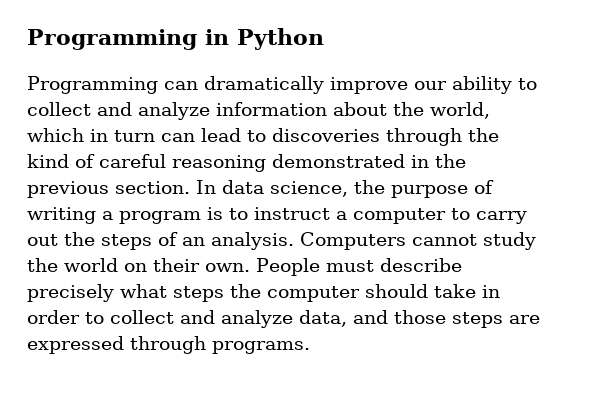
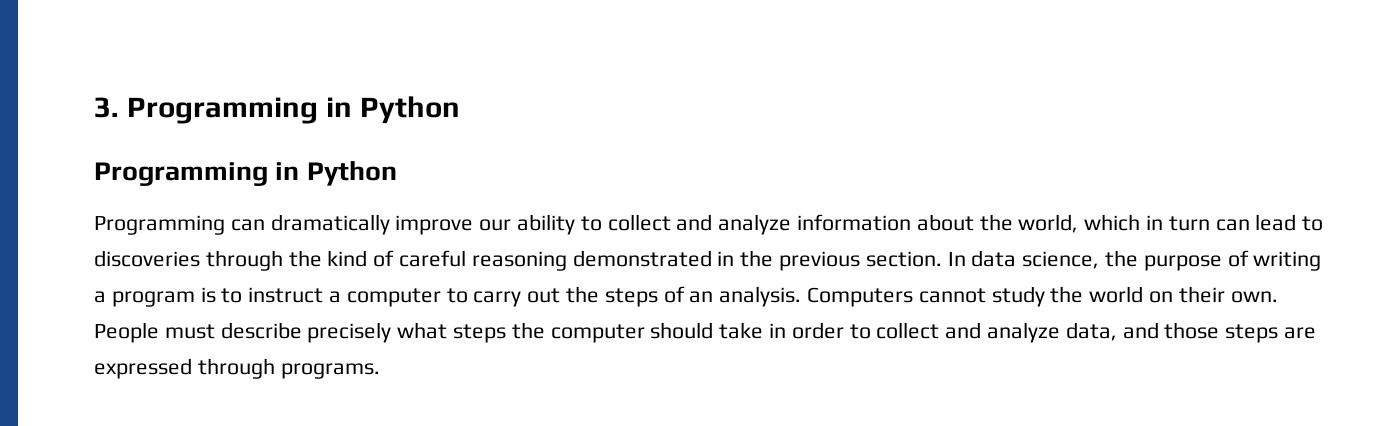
+ 3. Programming in Python

